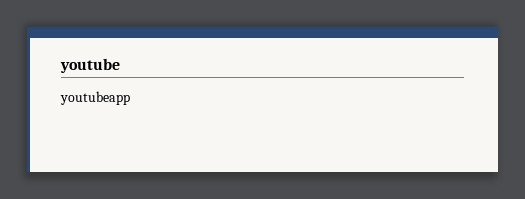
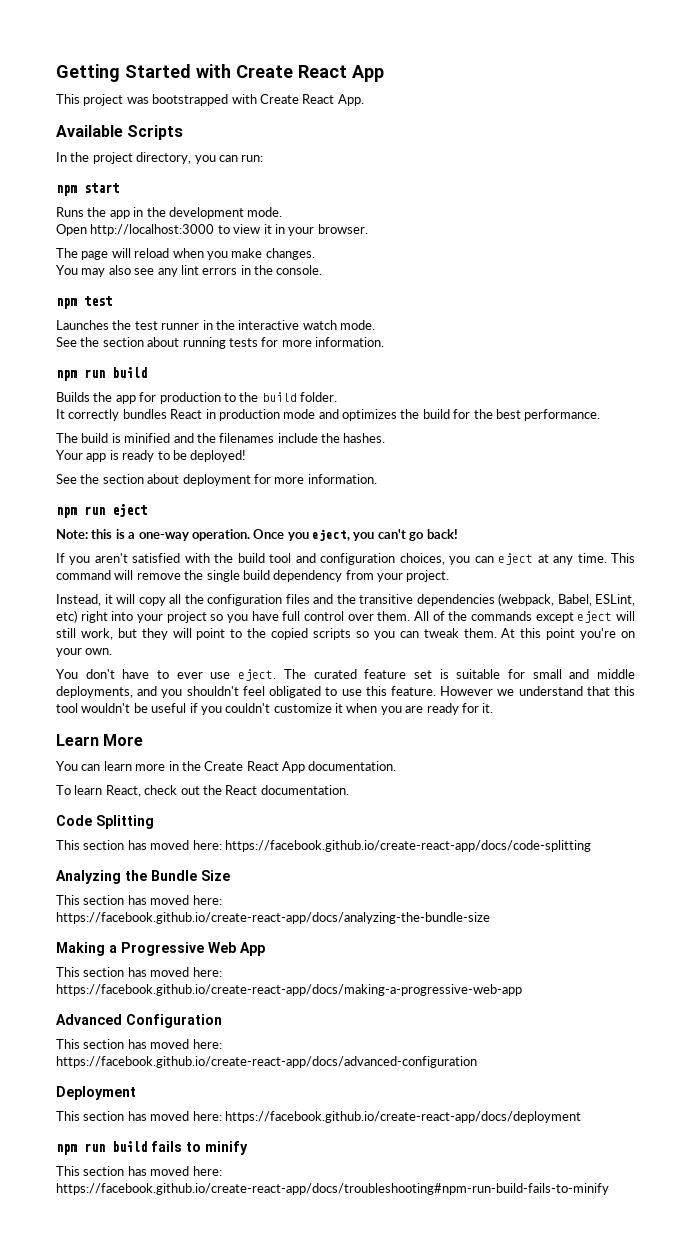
- youtube
- youtubeapp
+ Getting Started with Create React App
+ This project was bootstrapped with Create React App.
+ Available Scripts
+ In the project directory, you can run:
+ npm start
+ Runs the app in the development mode.
+ Open http://localhost:3000 to view it in your browser.
+ The page will reload when you make changes.
+ You may also see any lint errors in the console.
+ npm test
+ Launches the test runner in the interactive watch mode.
+ See the section about running tests for more information.
+ npm run build
+ Builds the app for production to the build folder.
+ It correctly bundles React in production mode and optimizes the build for the best performance.
+ The build is minified and the filenames include the hashes.
+ Your app is ready to be deployed!
+ See the section about deployment for more information.
+ npm run eject
+ Note: this is a one-way operation. Once you eject, you can't go back!
+ If you aren't satisfied with the build tool and configuration choices, you can eject at any time. This command will remove the single build dependency from your project.
+ Instead, it will copy all the configuration files and the transitive dependencies (webpack, Babel, ESLint, etc) right into your project so you have full control over them. All of the commands except eject will still work, but they will point to the copied scripts so you can tweak them. At this point you're on your own.
+ You don't have to ever use eject. The curated feature set is suitable for small and middle deployments, and you shouldn't feel obligated to use this feature. However we understand that this tool wouldn't be useful if you couldn't customize it when you are ready for it.
+ Learn More
+ You can learn more in the Create React App documentation.
+ To learn React, check out the React documentation.
+ Code Splitting
+ This section has moved here: https://facebook.github.io/create-react-app/docs/code-splitting
+ Analyzing the Bundle Size
+ This section has moved here: https://facebook.github.io/create-react-app/docs/analyzing-the-bundle-size
+ Making a Progressive Web App
+ This section has moved here: https://facebook.github.io/create-react-app/docs/making-a-progressive-web-app
+ Advanced Configuration
+ This section has moved here: https://facebook.github.io/create-react-app/docs/advanced-configuration
+ Deployment
+ This section has moved here: https://facebook.github.io/create-react-app/docs/deployment
+ npm run build fails to minify
+ This section has moved here: https://facebook.github.io/create-react-app/docs/troubleshooting#npm-run-build-fails-to-minify

